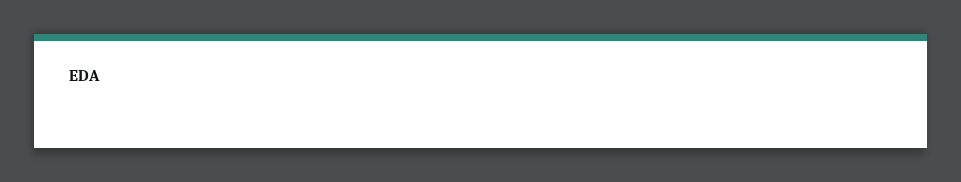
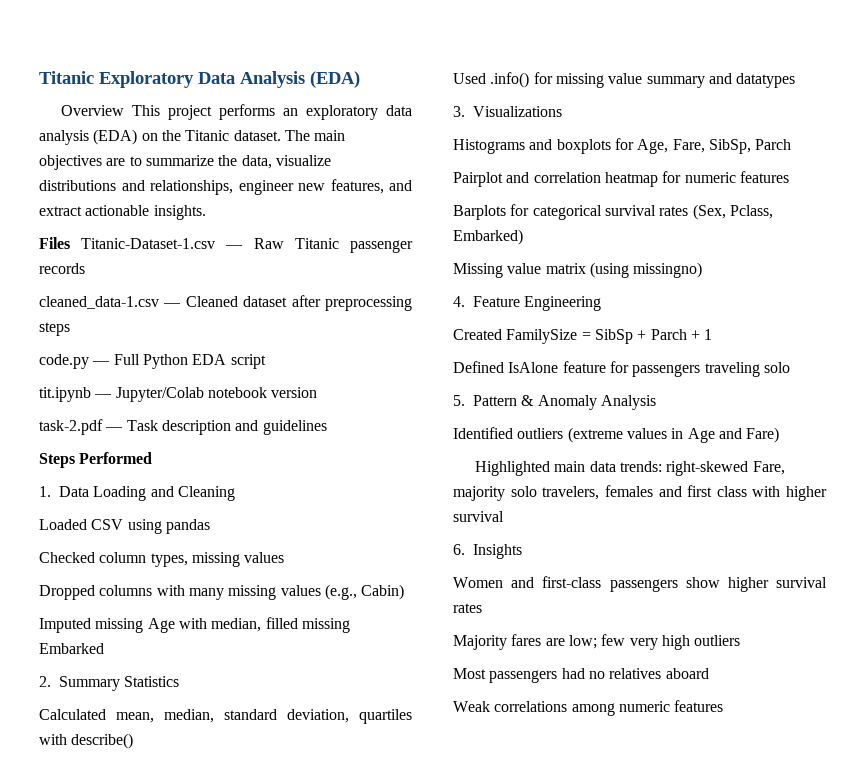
- EDA
+ Titanic Exploratory Data Analysis (EDA)
+ Overview This project performs an exploratory data analysis (EDA) on the Titanic dataset. The main objectives are to summarize the data, visualize distributions and relationships, engineer new features, and extract actionable insights.
+ Files Titanic-Dataset-1.csv — Raw Titanic passenger records
+ cleaned_data-1.csv — Cleaned dataset after preprocessing steps
+ code.py — Full Python EDA script
+ tit.ipynb — Jupyter/Colab notebook version
+ task-2.pdf — Task description and guidelines
+ Steps Performed
+ 1. Data Loading and Cleaning
+ Loaded CSV using pandas
+ Checked column types, missing values
+ Dropped columns with many missing values (e.g., Cabin)
+ Imputed missing Age with median, filled missing Embarked
+ 2. Summary Statistics
+ Calculated mean, median, standard deviation, quartiles with describe()
+ Used .info() for missing value summary and datatypes
+ 3. Visualizations
+ Histograms and boxplots for Age, Fare, SibSp, Parch
+ Pairplot and correlation heatmap for numeric features
+ Barplots for categorical survival rates (Sex, Pclass, Embarked)
+ Missing value matrix (using missingno)
+ 4. Feature Engineering
+ Created FamilySize = SibSp + Parch + 1
+ Defined IsAlone feature for passengers traveling solo
+ 5. Pattern & Anomaly Analysis
+ Identified outliers (extreme values in Age and Fare)
+ Highlighted main data trends: right-skewed Fare, majority solo travelers, females and first class with higher survival
+ 6. Insights
+ Women and first-class passengers show higher survival rates
+ Majority fares are low; few very high outliers
+ Most passengers had no relatives aboard
+ Weak correlations among numeric features

